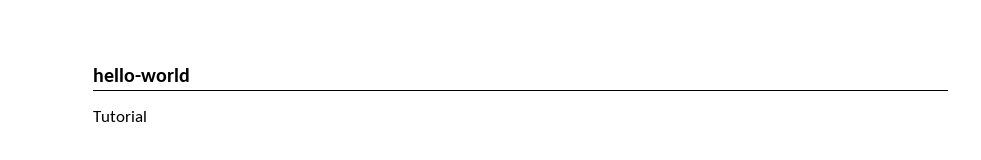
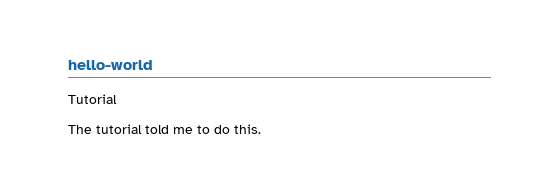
+ The tutorial told me to do this.

